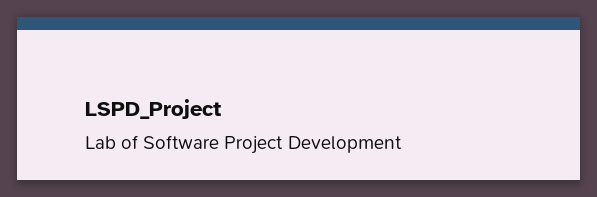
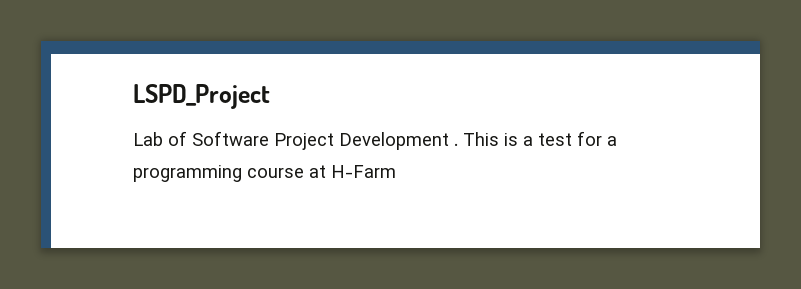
- Lab of Software Project Development
+ Lab of Software Project Development . This is a test for a programming course at H-Farm

